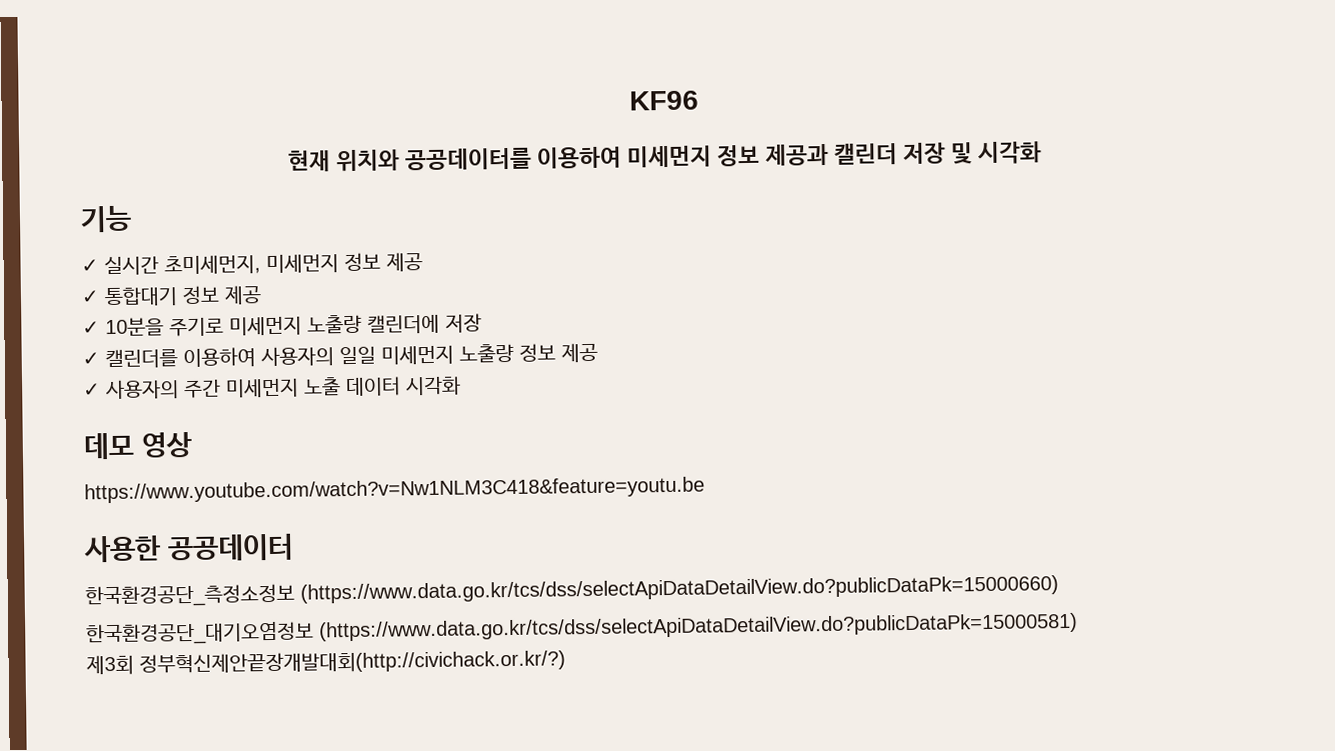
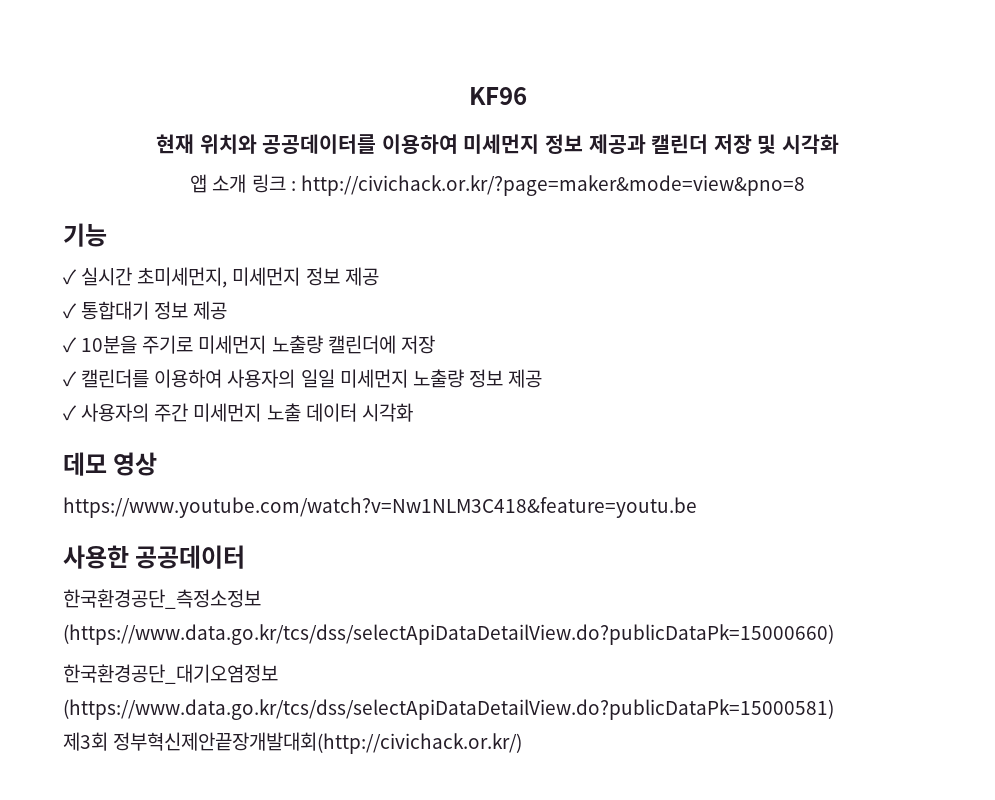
+ 앱 소개 링크 : http://civichack.or.kr/?page=maker&mode=view&pno=8
- 제3회 정부혁신제안끝장개발대회(http://civichack.or.kr/?)
+ 제3회 정부혁신제안끝장개발대회(http://civichack.or.kr/)

